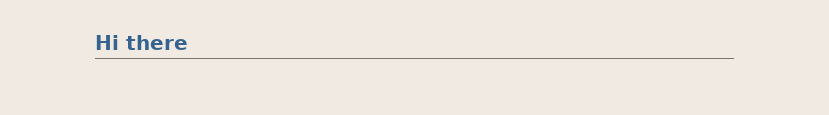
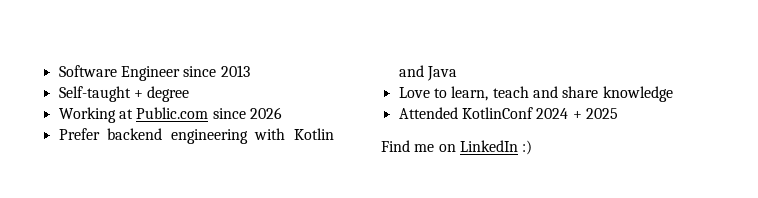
- Hi there
+ Software Engineer since 2013
+ Self-taught + degree
+ Working at Public.com since 2026
+ Prefer backend engineering with Kotlin and Java
+ Love to learn, teach and share knowledge
+ Attended KotlinConf 2024 + 2025
+ Find me on LinkedIn :)

